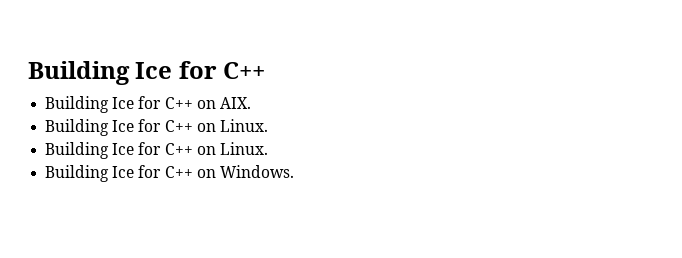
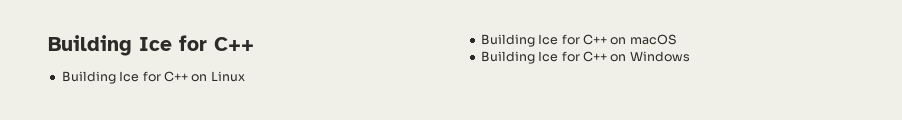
- Building Ice for C++ on AIX.
- Building Ice for C++ on Linux.
- Building Ice for C++ on Linux.
- Building Ice for C++ on Windows.
+ Building Ice for C++ on Linux
+ Building Ice for C++ on macOS
+ Building Ice for C++ on Windows

